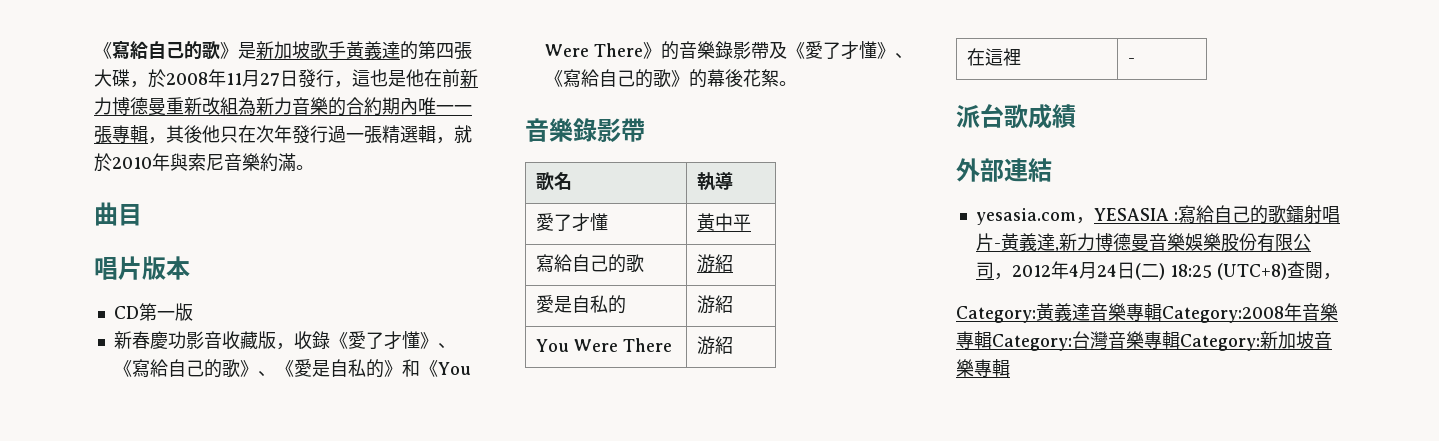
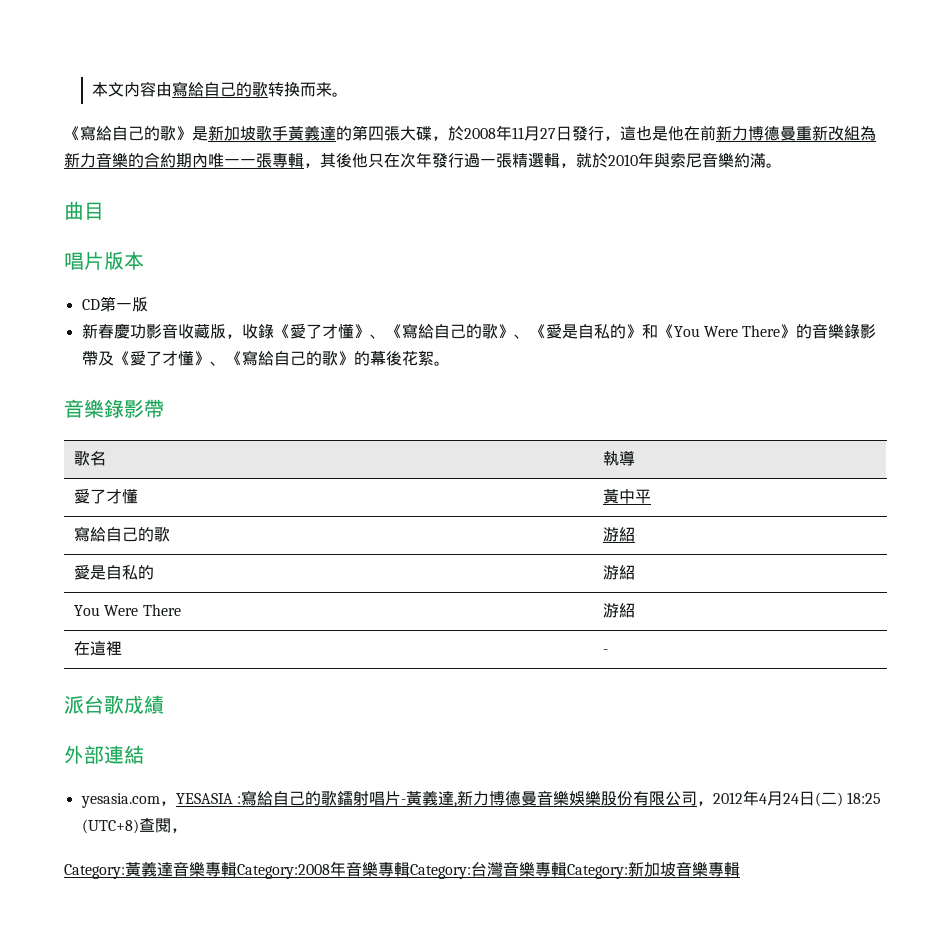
+ 本文内容由寫給自己的歌转换而来。

